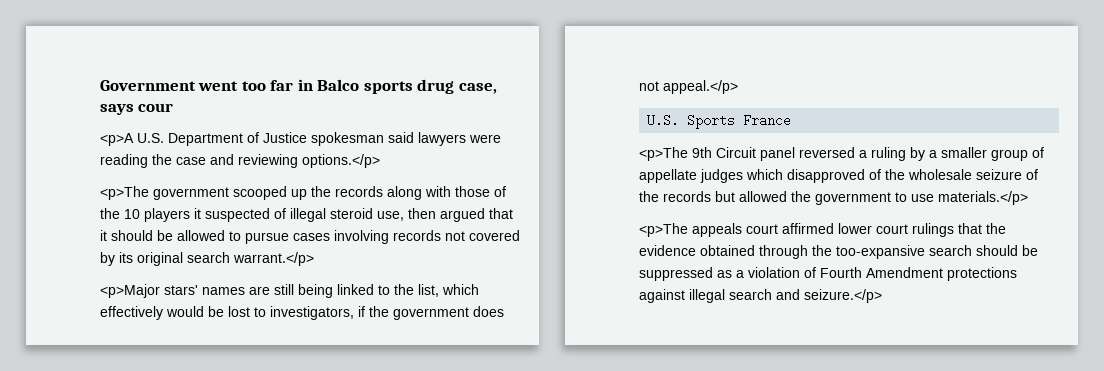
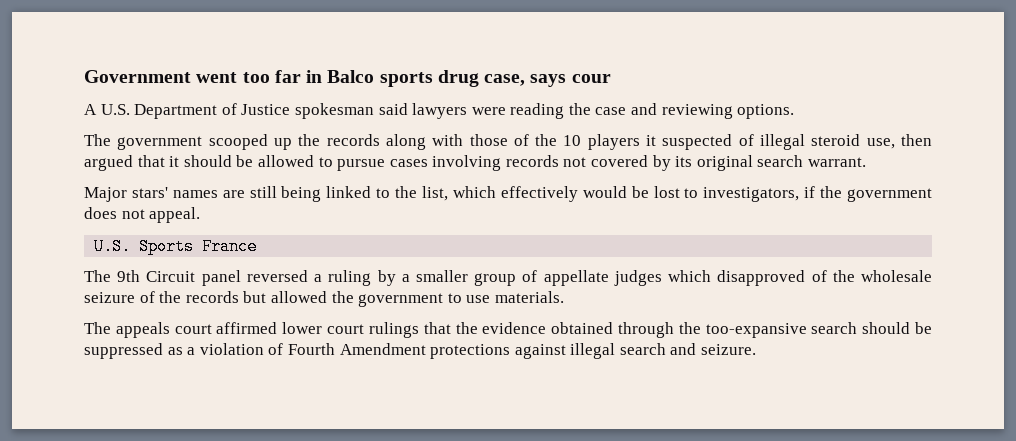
- <p>A U.S. Department of Justice spokesman said lawyers were reading the case and reviewing options.</p>
- <p>The government scooped up the records along with those of the 10 players it suspected of illegal steroid use, then argued that it should be allowed to pursue cases involving records not covered by its original search warrant.</p>
- <p>Major stars' names are still being linked to the list, which effectively would be lost to investigators, if the government does not appeal.</p>
+ A U.S. Department of Justice spokesman said lawyers were reading the case and reviewing options.
+ The government scooped up the records along with those of the 10 players it suspected of illegal steroid use, then argued that it should be allowed to pursue cases involving records not covered by its original search warrant.
+ Major stars' names are still being linked to the list, which effectively would be lost to investigators, if the government does not appeal.
- <p>The 9th Circuit panel reversed a ruling by a smaller group of appellate judges which disapproved of the wholesale seizure of the records but allowed the government to use materials.</p>
- <p>The appeals court affirmed lower court rulings that the evidence obtained through the too-expansive search should be suppressed as a violation of Fourth Amendment protections against illegal search and seizure.</p>
+ The 9th Circuit panel reversed a ruling by a smaller group of appellate judges which disapproved of the wholesale seizure of the records but allowed the government to use materials.
+ The appeals court affirmed lower court rulings that the evidence obtained through the too-expansive search should be suppressed as a violation of Fourth Amendment protections against illegal search and seizure.

